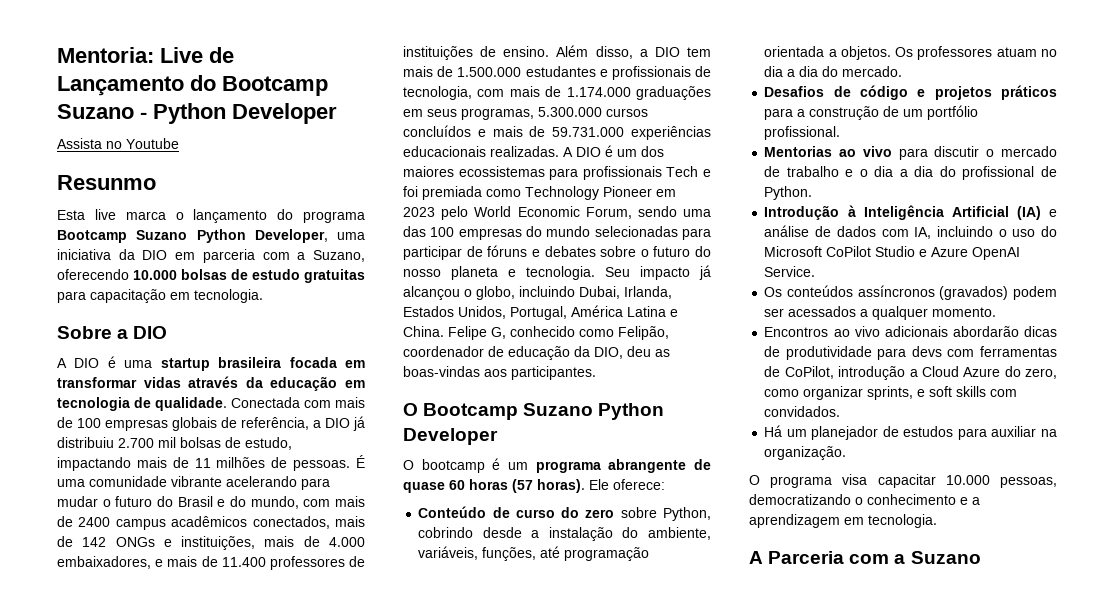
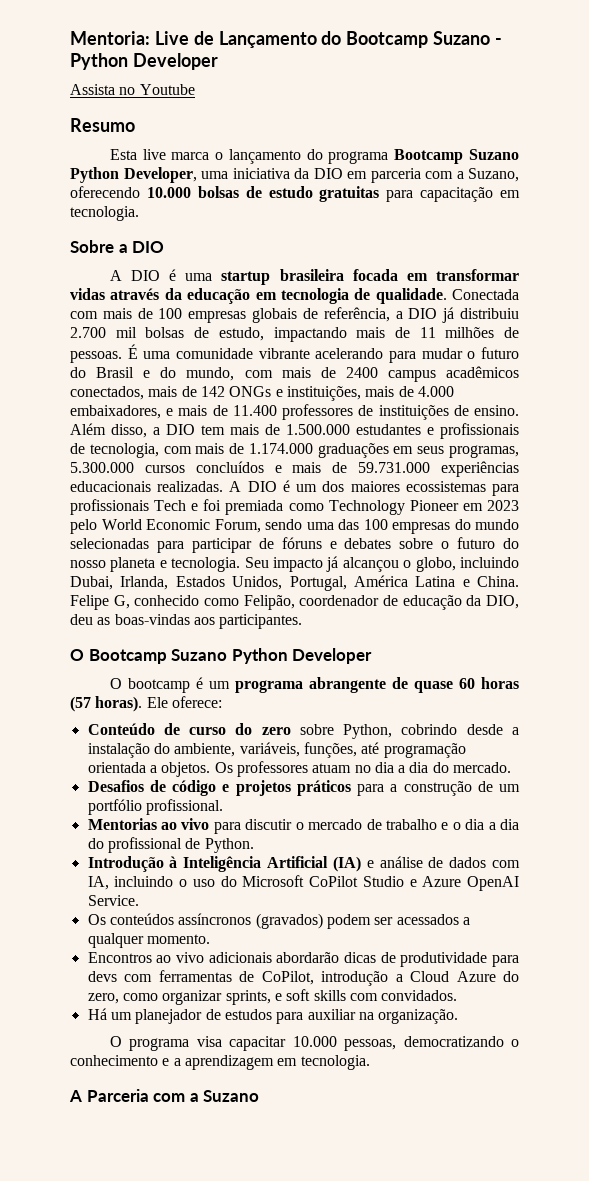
- Resunmo
+ Resumo

